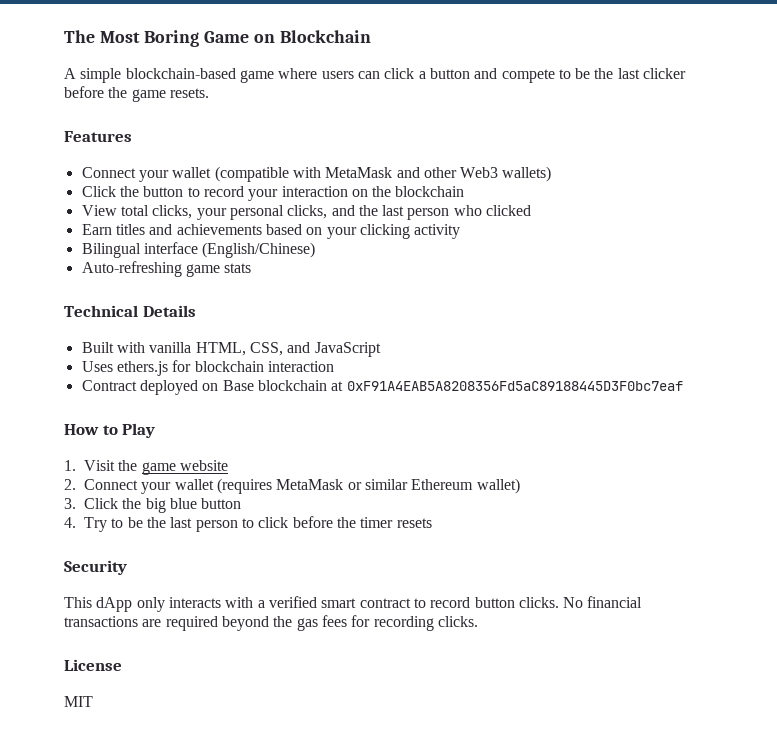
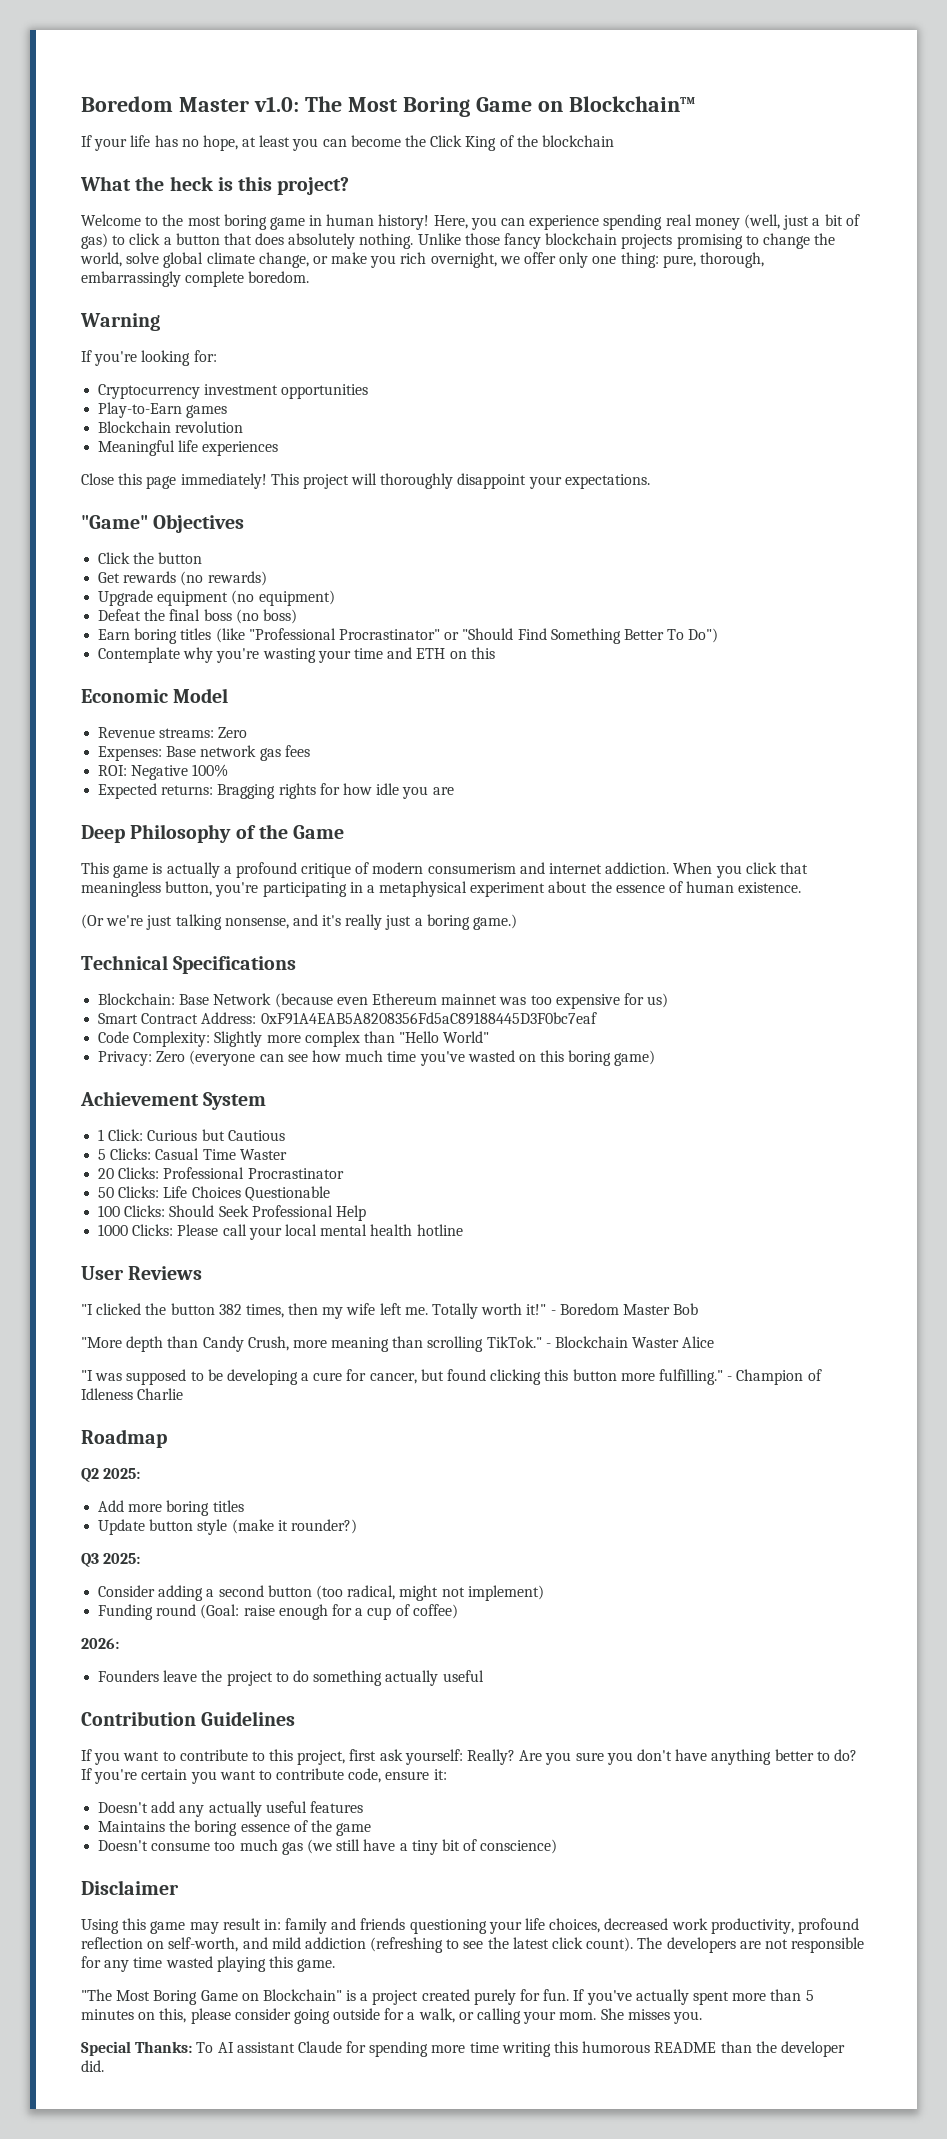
- The Most Boring Game on Blockchain
- A simple blockchain-based game where users can click a button and compete to be the last clicker before the game resets.
- Features
- Connect your wallet (compatible with MetaMask and other Web3 wallets)
- Click the button to record your interaction on the blockchain
- View total clicks, your personal clicks, and the last person who clicked
- Earn titles and achievements based on your clicking activity
- Bilingual interface (English/Chinese)
- Auto-refreshing game stats
- Technical Details
- Built with vanilla HTML, CSS, and JavaScript
- Uses ethers.js for blockchain interaction
- Contract deployed on Base blockchain at 0xF91A4EAB5A8208356Fd5aC89188445D3F0bc7eaf
- How to Play
- 1. Visit the game website
- 2. Connect your wallet (requires MetaMask or similar Ethereum wallet)
- 3. Click the big blue button
- 4. Try to be the last person to click before the timer resets
- Security
- This dApp only interacts with a verified smart contract to record button clicks. No financial transactions are required beyond the gas fees for recording clicks.
- License
- MIT
+ Boredom Master v1.0: The Most Boring Game on Blockchain™
+ If your life has no hope, at least you can become the Click King of the blockchain
+ What the heck is this project?
+ Welcome to the most boring game in human history! Here, you can experience spending real money (well, just a bit of gas) to click a button that does absolutely nothing. Unlike those fancy blockchain projects promising to change the world, solve global climate change, or make you rich overnight, we offer only one thing: pure, thorough, embarrassingly complete boredom.
+ Warning
+ If you're looking for:
+ Cryptocurrency investment opportunities
+ Play-to-Earn games
+ Blockchain revolution
+ Meaningful life experiences
+ Close this page immediately! This project will thoroughly disappoint your expectations.
+ "Game" Objectives
+ Click the button
+ Get rewards (no rewards)
+ Upgrade equipment (no equipment)
+ Defeat the final boss (no boss)
+ Earn boring titles (like "Professional Procrastinator" or "Should Find Something Better To Do")
+ Contemplate why you're wasting your time and ETH on this
+ Economic Model
+ Revenue streams: Zero
+ Expenses: Base network gas fees
+ ROI: Negative 100%
+ Expected returns: Bragging rights for how idle you are
+ Deep Philosophy of the Game
+ This game is actually a profound critique of modern consumerism and internet addiction. When you click that meaningless button, you're participating in a metaphysical experiment about the essence of human existence.
+ (Or we're just talking nonsense, and it's really just a boring game.)
+ Technical Specifications
+ Blockchain: Base Network (because even Ethereum mainnet was too expensive for us)
+ Smart Contract Address: 0xF91A4EAB5A8208356Fd5aC89188445D3F0bc7eaf
+ Code Complexity: Slightly more complex than "Hello World"
+ Privacy: Zero (everyone can see how much time you've wasted on this boring game)
+ Achievement System
+ 1 Click: Curious but Cautious
+ 5 Clicks: Casual Time Waster
+ 20 Clicks: Professional Procrastinator
+ 50 Clicks: Life Choices Questionable
+ 100 Clicks: Should Seek Professional Help
+ 1000 Clicks: Please call your local mental health hotline
+ User Reviews
+ "I clicked the button 382 times, then my wife left me. Totally worth it!" - Boredom Master Bob
+ "More depth than Candy Crush, more meaning than scrolling TikTok." - Blockchain Waster Alice
+ "I was supposed to be developing a cure for cancer, but found clicking this button more fulfilling." - Champion of Idleness Charlie
+ Roadmap
+ Q2 2025:
+ Add more boring titles
+ Update button style (make it rounder?)
+ Q3 2025:
+ Consider adding a second button (too radical, might not implement)
+ Funding round (Goal: raise enough for a cup of coffee)
+ 2026:
+ Founders leave the project to do something actually useful
+ Contribution Guidelines
+ If you want to contribute to this project, first ask yourself: Really? Are you sure you don't have anything better to do? If you're certain you want to contribute code, ensure it:
+ Doesn't add any actually useful features
+ Maintains the boring essence of the game
+ Doesn't consume too much gas (we still have a tiny bit of conscience)
+ Disclaimer
+ Using this game may result in: family and friends questioning your life choices, decreased work productivity, profound reflection on self-worth, and mild addiction (refreshing to see the latest click count). The developers are not responsible for any time wasted playing this game.
+ "The Most Boring Game on Blockchain" is a project created purely for fun. If you've actually spent more than 5 minutes on this, please consider going outside for a walk, or calling your mom. She misses you.
+ Special Thanks: To AI assistant Claude for spending more time writing this humorous README than the developer did.

